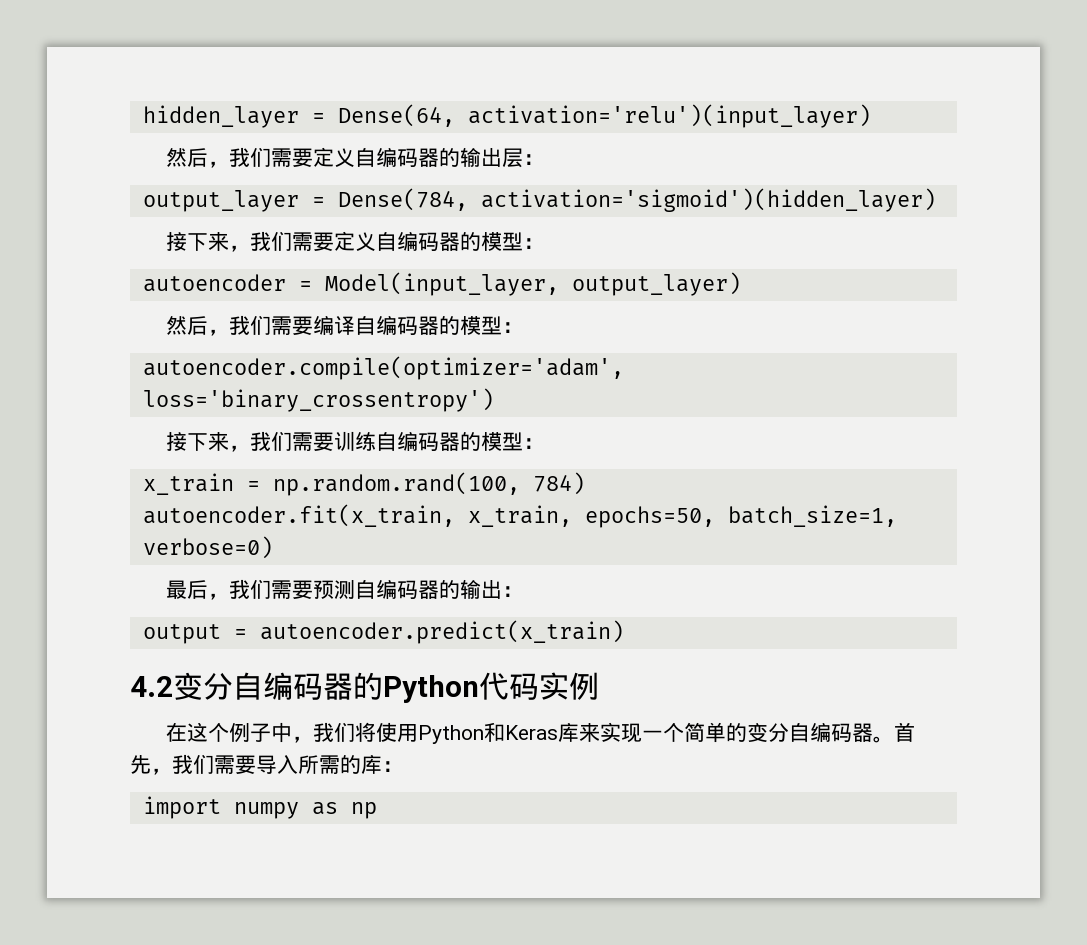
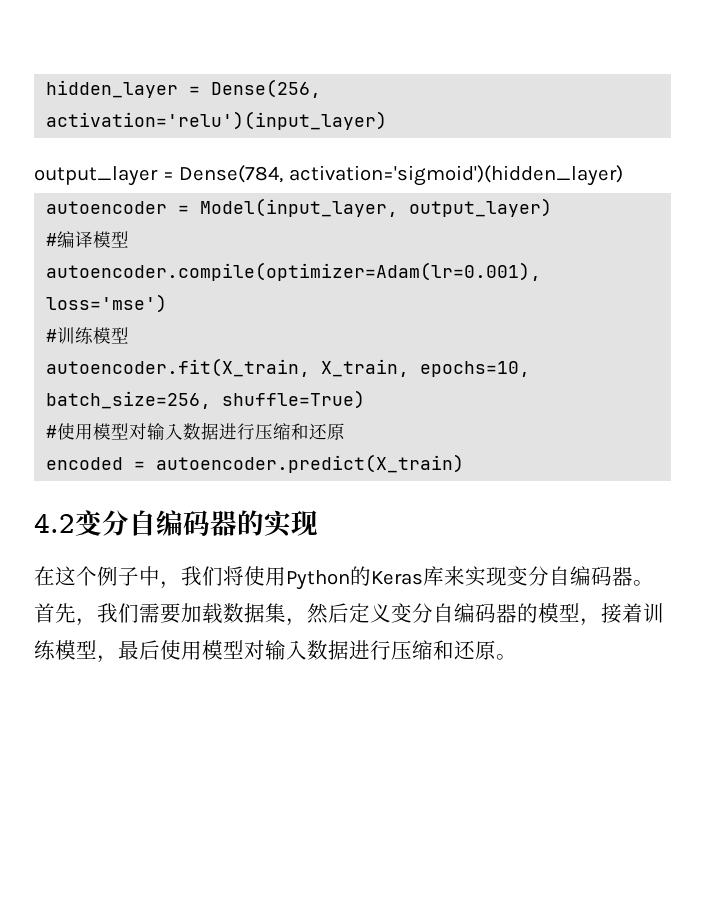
- hidden_layer = Dense(64, activation='relu')(input_layer)
+ hidden_layer = Dense(256, activation='relu')(input_layer)
- 然后，我们需要定义自编码器的输出层：
  output_layer = Dense(784, activation='sigmoid')(hidden_layer)
- 接下来，我们需要定义自编码器的模型：
  autoencoder = Model(input_layer, output_layer)
- 然后，我们需要编译自编码器的模型：
- autoencoder.compile(optimizer='adam', loss='binary_crossentropy')
- 接下来，我们需要训练自编码器的模型：
- x_train = np.random.rand(100, 784)
- autoencoder.fit(x_train, x_train, epochs=50, batch_size=1, verbose=0)
- 最后，我们需要预测自编码器的输出：
- output = autoencoder.predict(x_train)
+ #编译模型
+ autoencoder.compile(optimizer=Adam(lr=0.001), loss='mse')
+ #训练模型
+ autoencoder.fit(X_train, X_train, epochs=10, batch_size=256, shuffle=True)
+ #使用模型对输入数据进行压缩和还原
+ encoded = autoencoder.predict(X_train)
- 4.2变分自编码器的Python代码实例
+ 4.2变分自编码器的实现
- 在这个例子中，我们将使用Python和Keras库来实现一个简单的变分自编码器。
+ 在这个例子中，我们将使用Python的Keras库来实现变分自编码器。
- 首先，我们需要导入所需的库：
- import numpy as np
+ 首先，我们需要加载数据集，然后定义变分自编码器的模型，接着训练模型，最后使用模型对输入数据进行压缩和还原。

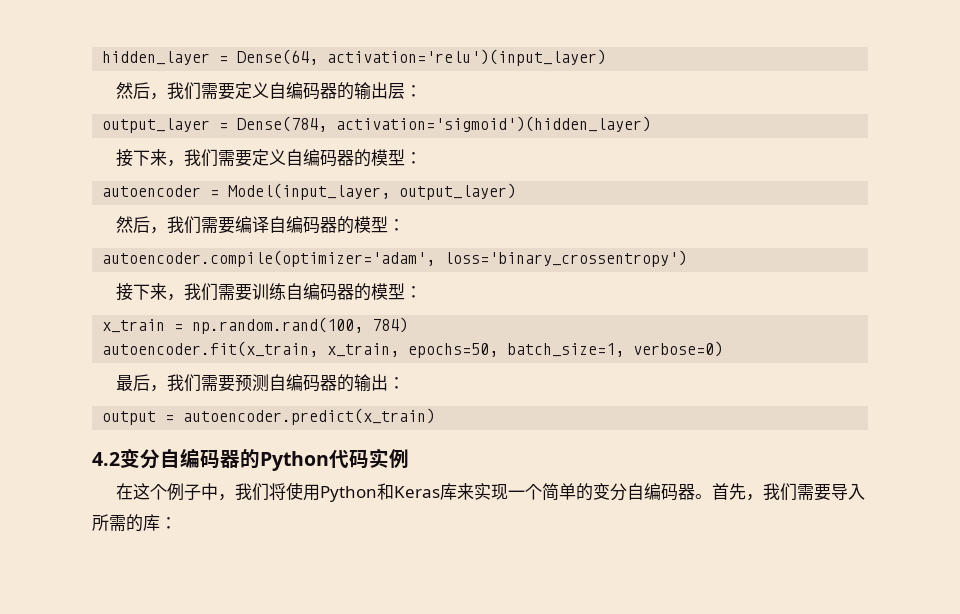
- hidden_layer = Dense(256, activation='relu')(input_layer)
+ hidden_layer = Dense(64, activation='relu')(input_layer)
+ 然后，我们需要定义自编码器的输出层：
  output_layer = Dense(784, activation='sigmoid')(hidden_layer)
+ 接下来，我们需要定义自编码器的模型：
  autoencoder = Model(input_layer, output_layer)
- #编译模型
- autoencoder.compile(optimizer=Adam(lr=0.001), loss='mse')
- #训练模型
- autoencoder.fit(X_train, X_train, epochs=10, batch_size=256, shuffle=True)
- #使用模型对输入数据进行压缩和还原
- encoded = autoencoder.predict(X_train)
+ 然后，我们需要编译自编码器的模型：
+ autoencoder.compile(optimizer='adam', loss='binary_crossentropy')
+ 接下来，我们需要训练自编码器的模型：
+ x_train = np.random.rand(100, 784)
+ autoencoder.fit(x_train, x_train, epochs=50, batch_size=1, verbose=0)
+ 最后，我们需要预测自编码器的输出：
+ output = autoencoder.predict(x_train)
- 4.2变分自编码器的实现
+ 4.2变分自编码器的Python代码实例
- 在这个例子中，我们将使用Python的Keras库来实现变分自编码器。
+ 在这个例子中，我们将使用Python和Keras库来实现一个简单的变分自编码器。
- 首先，我们需要加载数据集，然后定义变分自编码器的模型，接着训练模型，最后使用模型对输入数据进行压缩和还原。
+ 首先，我们需要导入所需的库：

